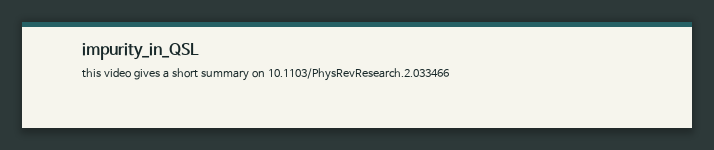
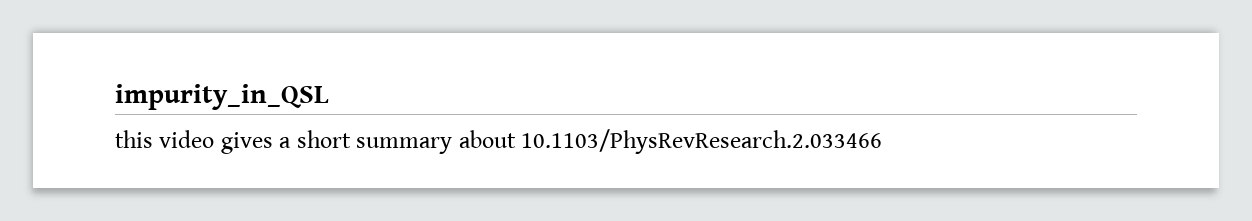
- this video gives a short summary on 10.1103/PhysRevResearch.2.033466
+ this video gives a short summary about 10.1103/PhysRevResearch.2.033466

